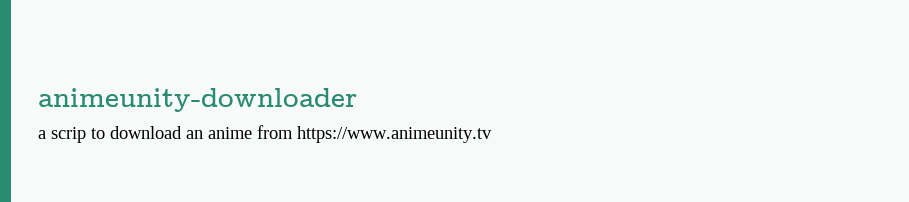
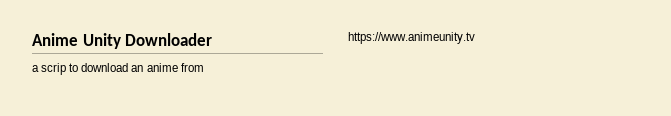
- animeunity-downloader
+ Anime Unity Downloader

